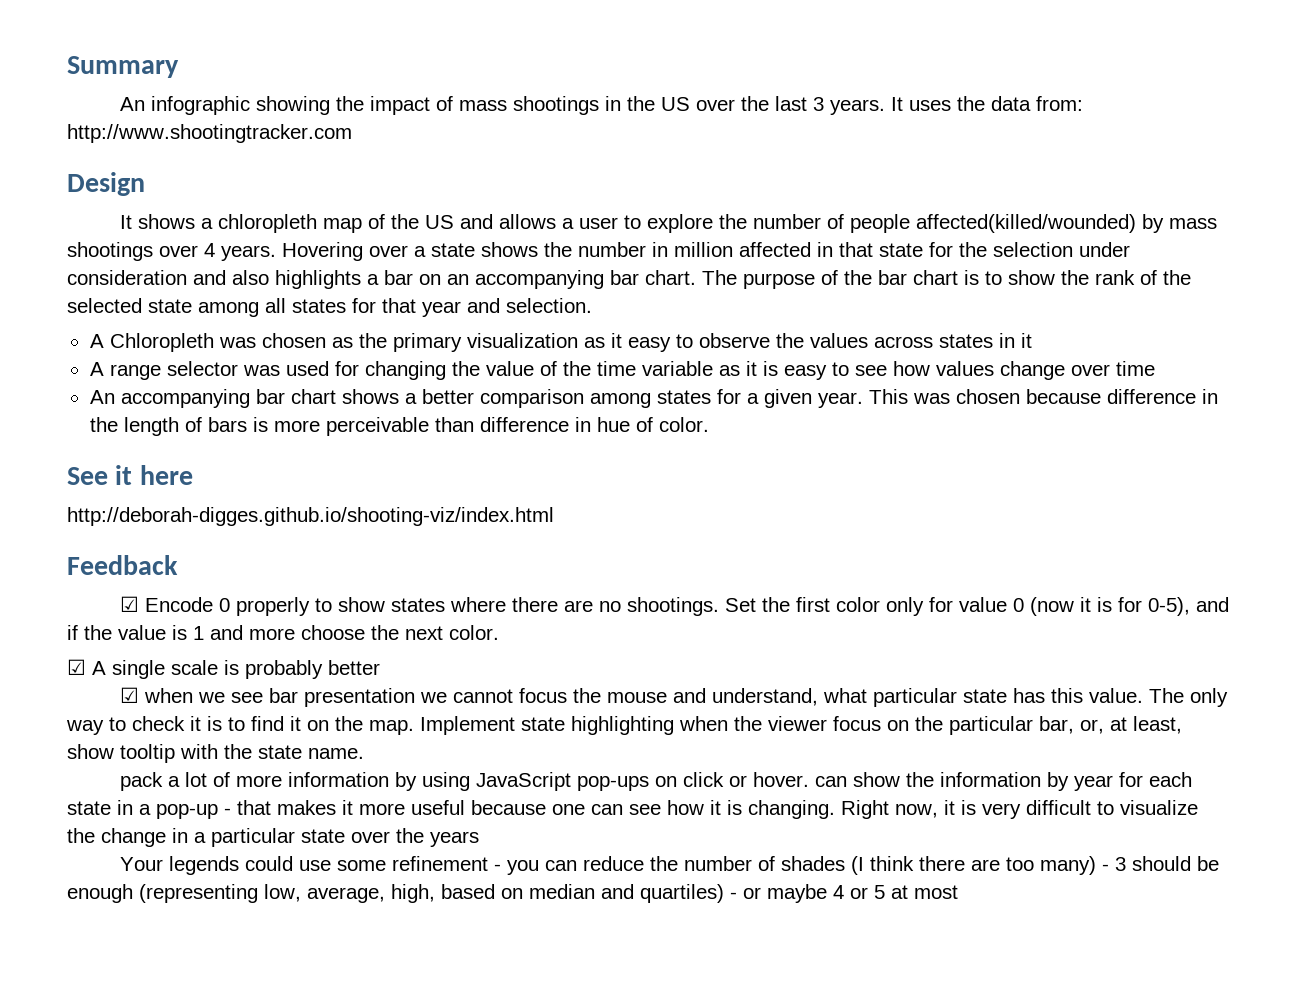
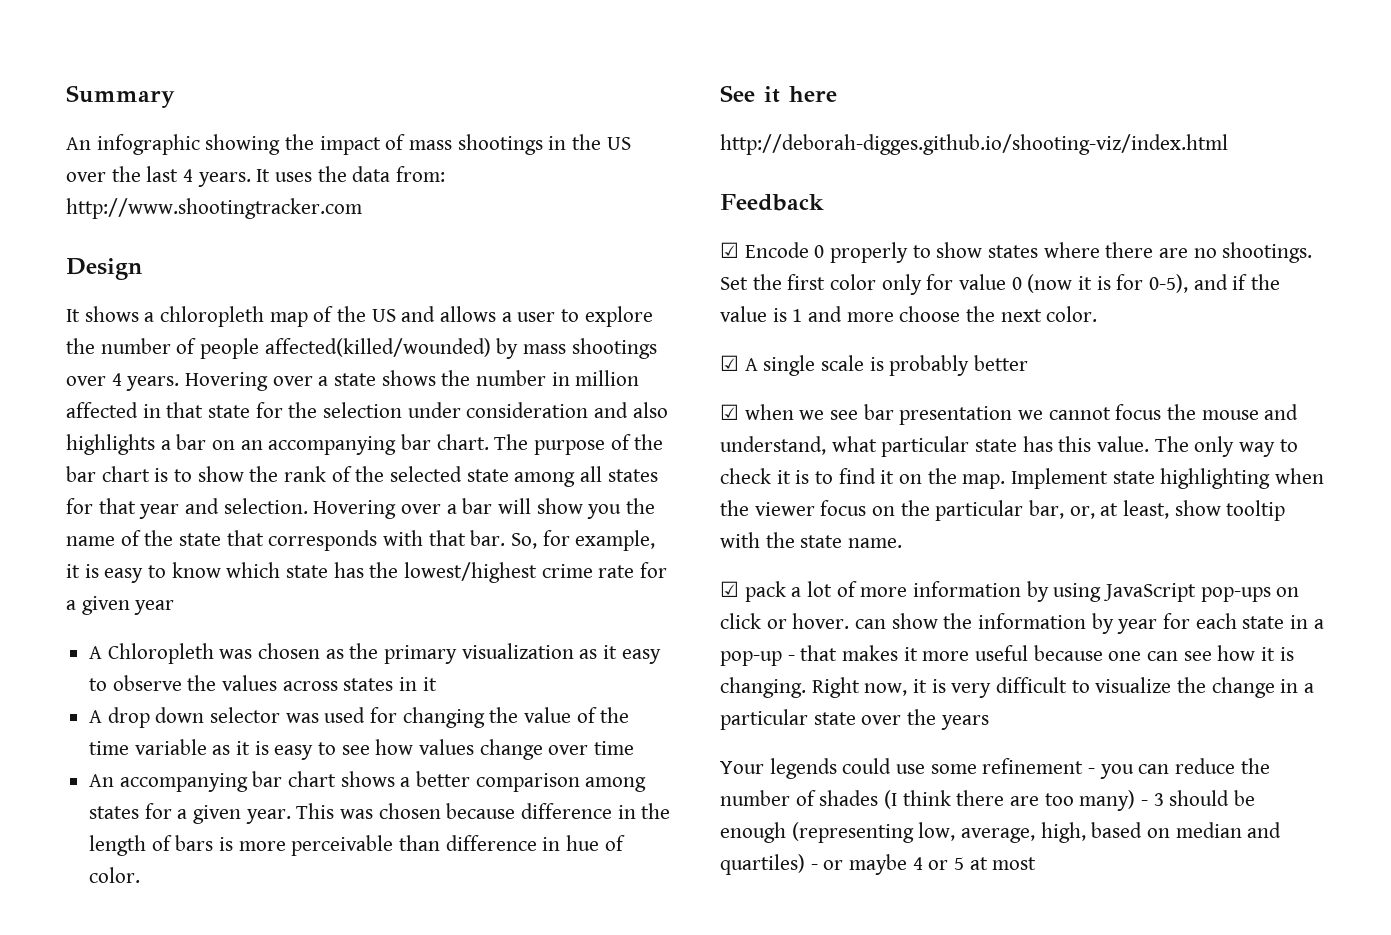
- An infographic showing the impact of mass shootings in the US over the last 3 years.
+ An infographic showing the impact of mass shootings in the US over the last 4 years.
+ Hovering over a bar will show you the name of the state that corresponds with that bar. So, for example, it is easy to know which state has the lowest/highest crime rate for a given year
- A range selector was used for changing the value of the time variable as it is easy to see how values change over time
+ A drop down selector was used for changing the value of the time variable as it is easy to see how values change over time
- pack a lot of more information by using JavaScript pop-ups on click or hover. can show the information by year for each state in a pop-up - that makes it more useful because one can see how it is changing.
+ ☑ pack a lot of more information by using JavaScript pop-ups on click or hover. can show the information by year for each state in a pop-up - that makes it more useful because one can see how it is changing.

